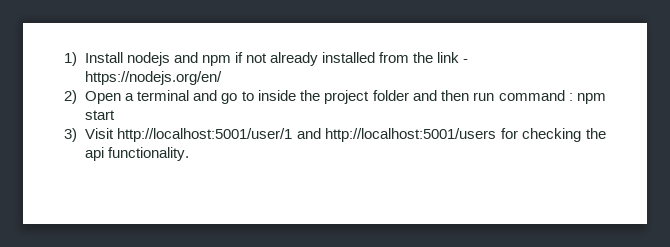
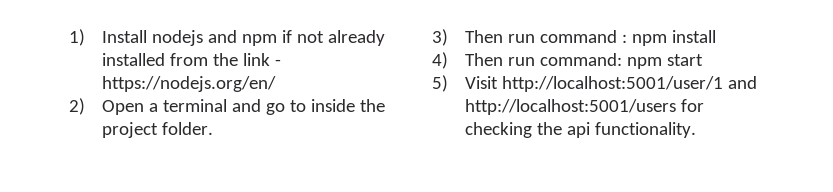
- 2) Open a terminal and go to inside the project folder and then run command : npm start
+ 2) Open a terminal and go to inside the project folder.
+ 3) Then run command : npm install
+ 4) Then run command: npm start
- 3) Visit http://localhost:5001/user/1 and http://localhost:5001/users for checking the api functionality.
+ 5) Visit http://localhost:5001/user/1 and http://localhost:5001/users for checking the api functionality.

